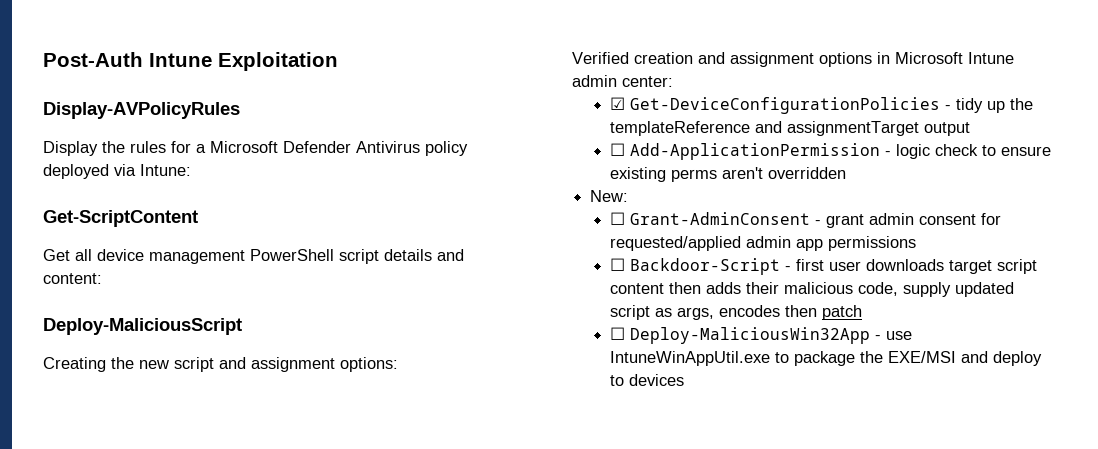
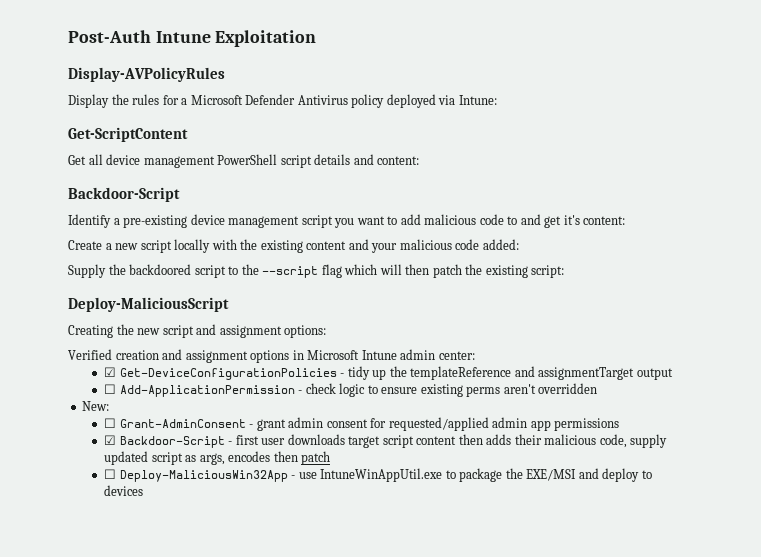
  Get all device management PowerShell script details and content:
+ Backdoor-Script
+ Identify a pre-existing device management script you want to add malicious code to and get it's content:
+ Create a new script locally with the existing content and your malicious code added:
+ Supply the backdoored script to the --script flag which will then patch the existing script:
- ☐ Add-ApplicationPermission - logic check to ensure existing perms aren't overridden
+ ☐ Add-ApplicationPermission - check logic to ensure existing perms aren't overridden
- ☐ Backdoor-Script - first user downloads target script content then adds their malicious code, supply updated script as args, encodes then patch
+ ☑ Backdoor-Script - first user downloads target script content then adds their malicious code, supply updated script as args, encodes then patch

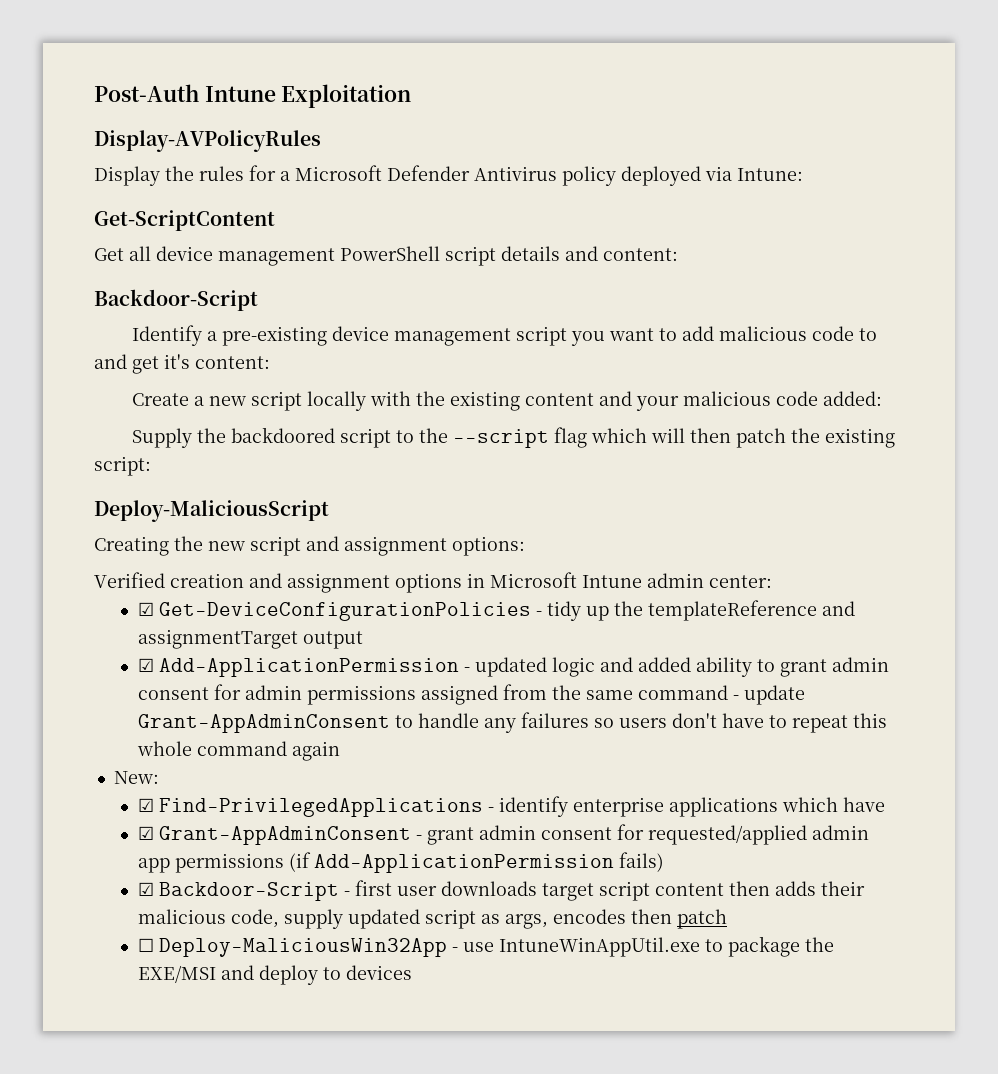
- ☐ Add-ApplicationPermission - check logic to ensure existing perms aren't overridden
+ ☑ Add-ApplicationPermission - updated logic and added ability to grant admin consent for admin permissions assigned from the same command - update Grant-AppAdminConsent to handle any failures so users don't have to repeat this whole command again
  New:
- ☐ Grant-AdminConsent - grant admin consent for requested/applied admin app permissions
+ ☑ Find-PrivilegedApplications - identify enterprise applications which have
+ ☑ Grant-AppAdminConsent - grant admin consent for requested/applied admin app permissions (if Add-ApplicationPermission fails)

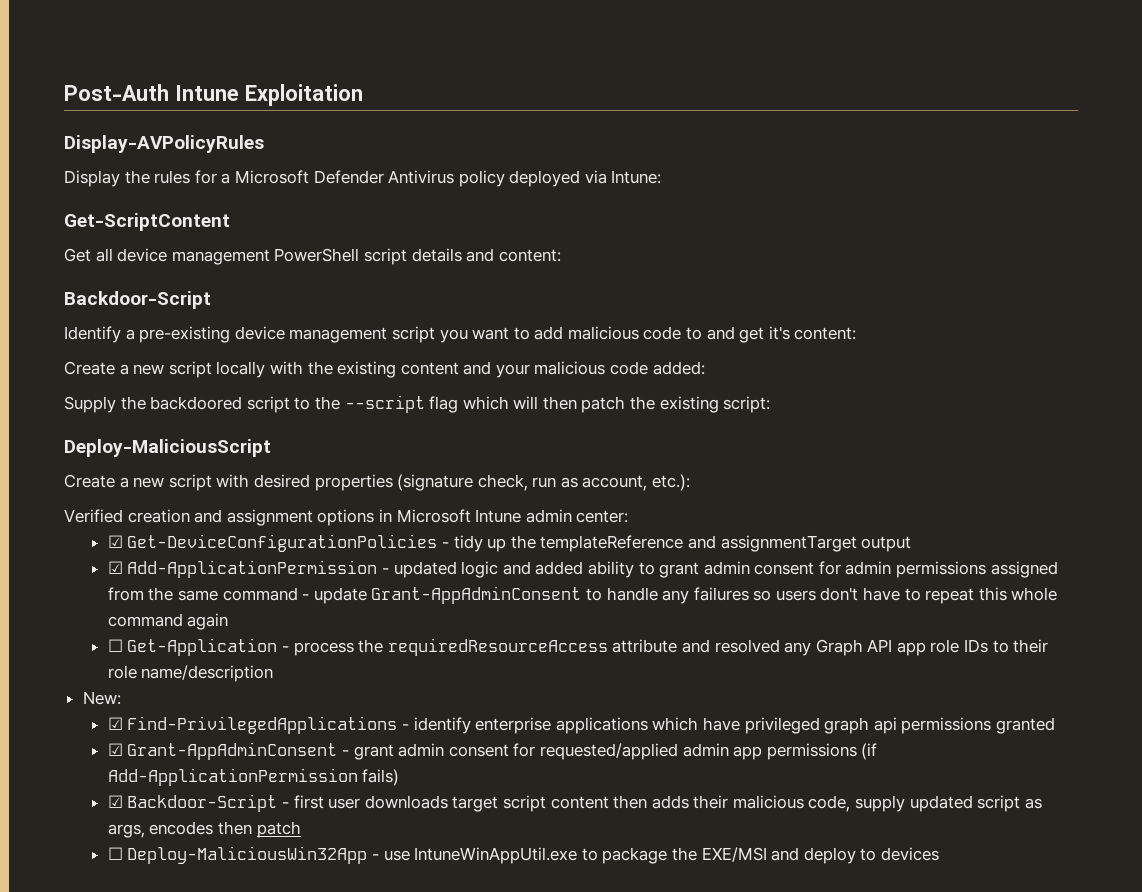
- Creating the new script and assignment options:
+ Create a new script with desired properties (signature check, run as account, etc.):
+ ☐ Get-Application - process the requiredResourceAccess attribute and resolved any Graph API app role IDs to their role name/description
- ☑ Find-PrivilegedApplications - identify enterprise applications which have
+ ☑ Find-PrivilegedApplications - identify enterprise applications which have privileged graph api permissions granted

